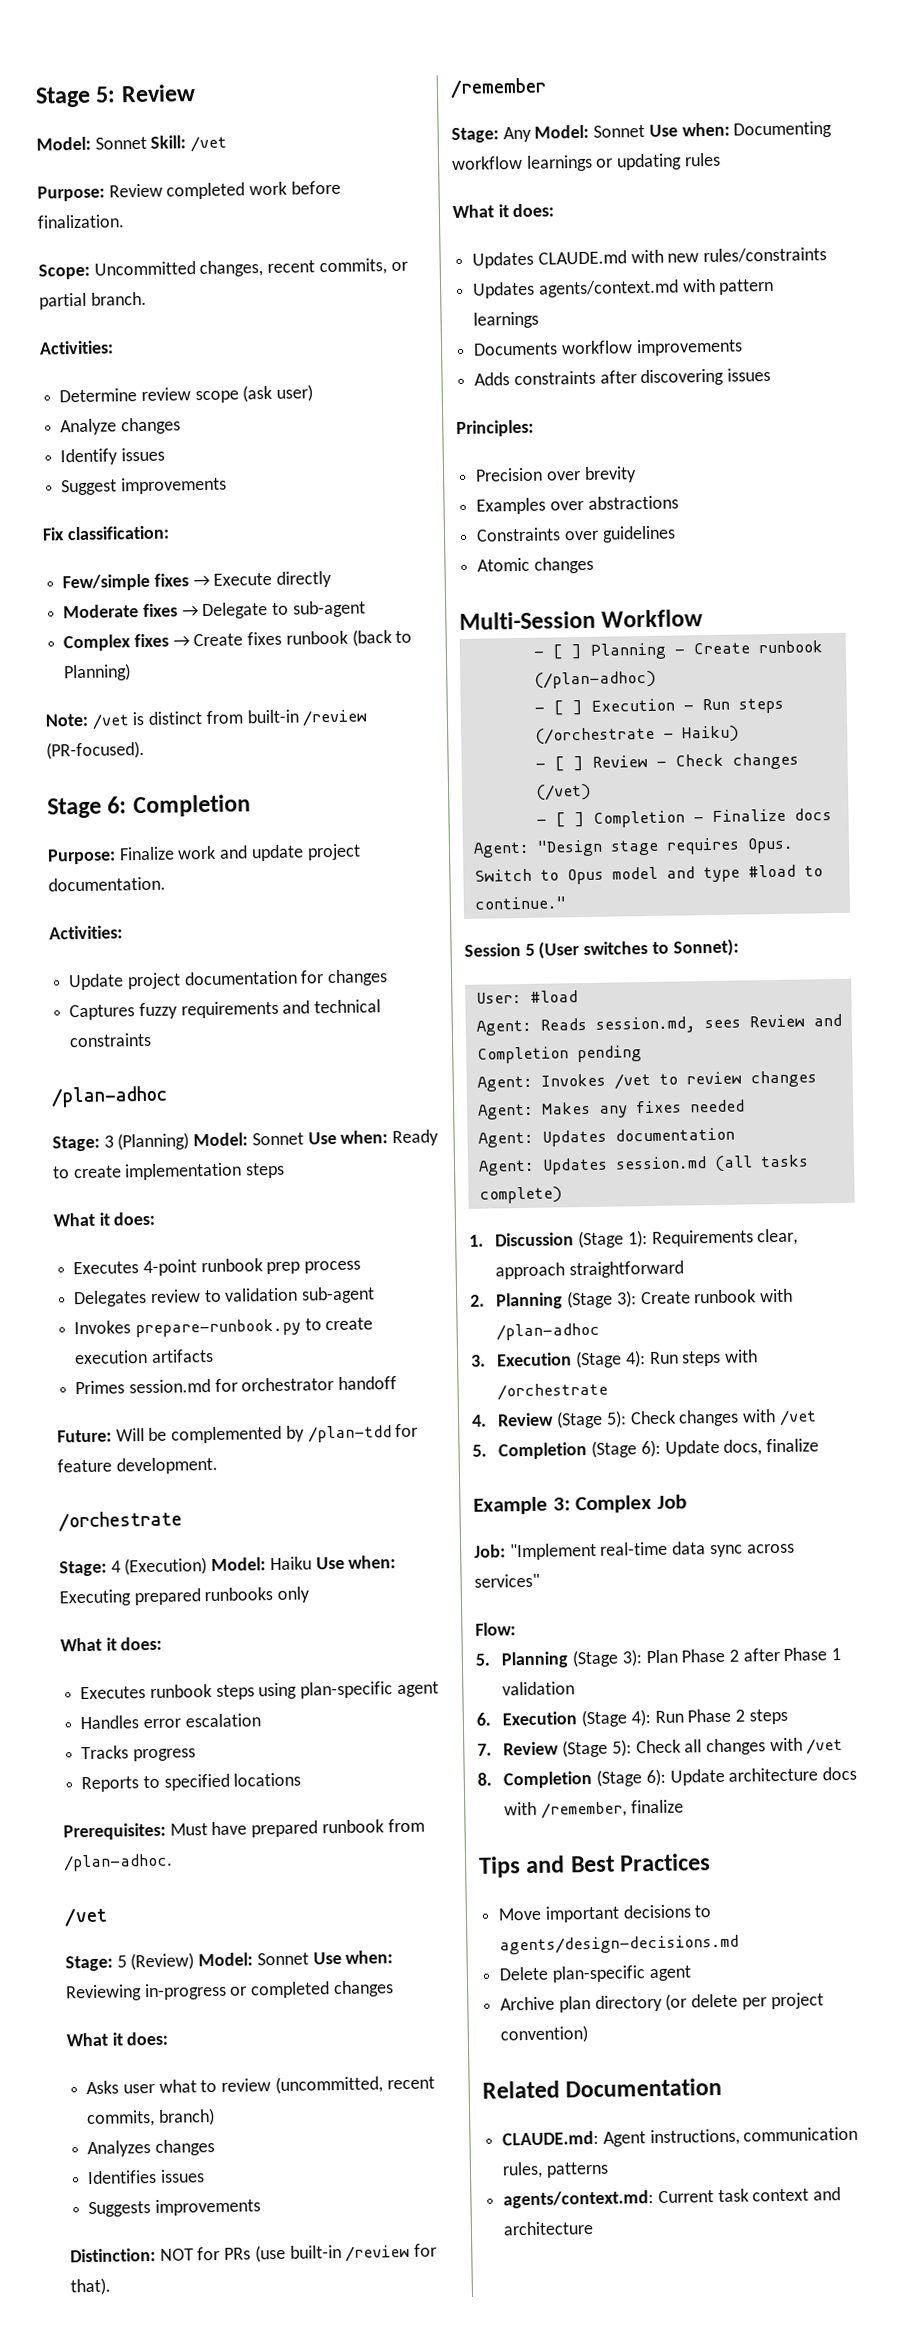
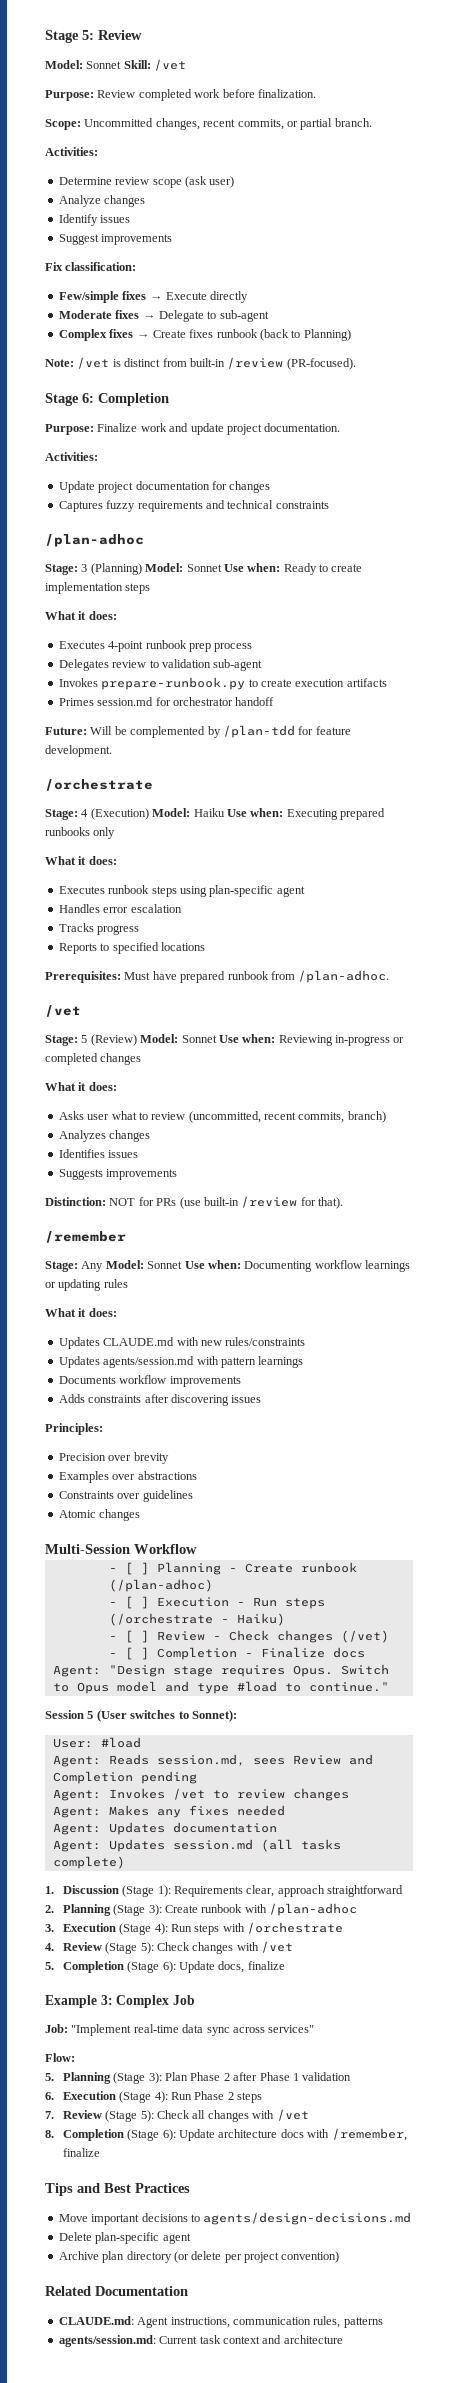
- Updates agents/context.md with pattern learnings
+ Updates agents/session.md with pattern learnings
- agents/context.md: Current task context and architecture
+ agents/session.md: Current task context and architecture

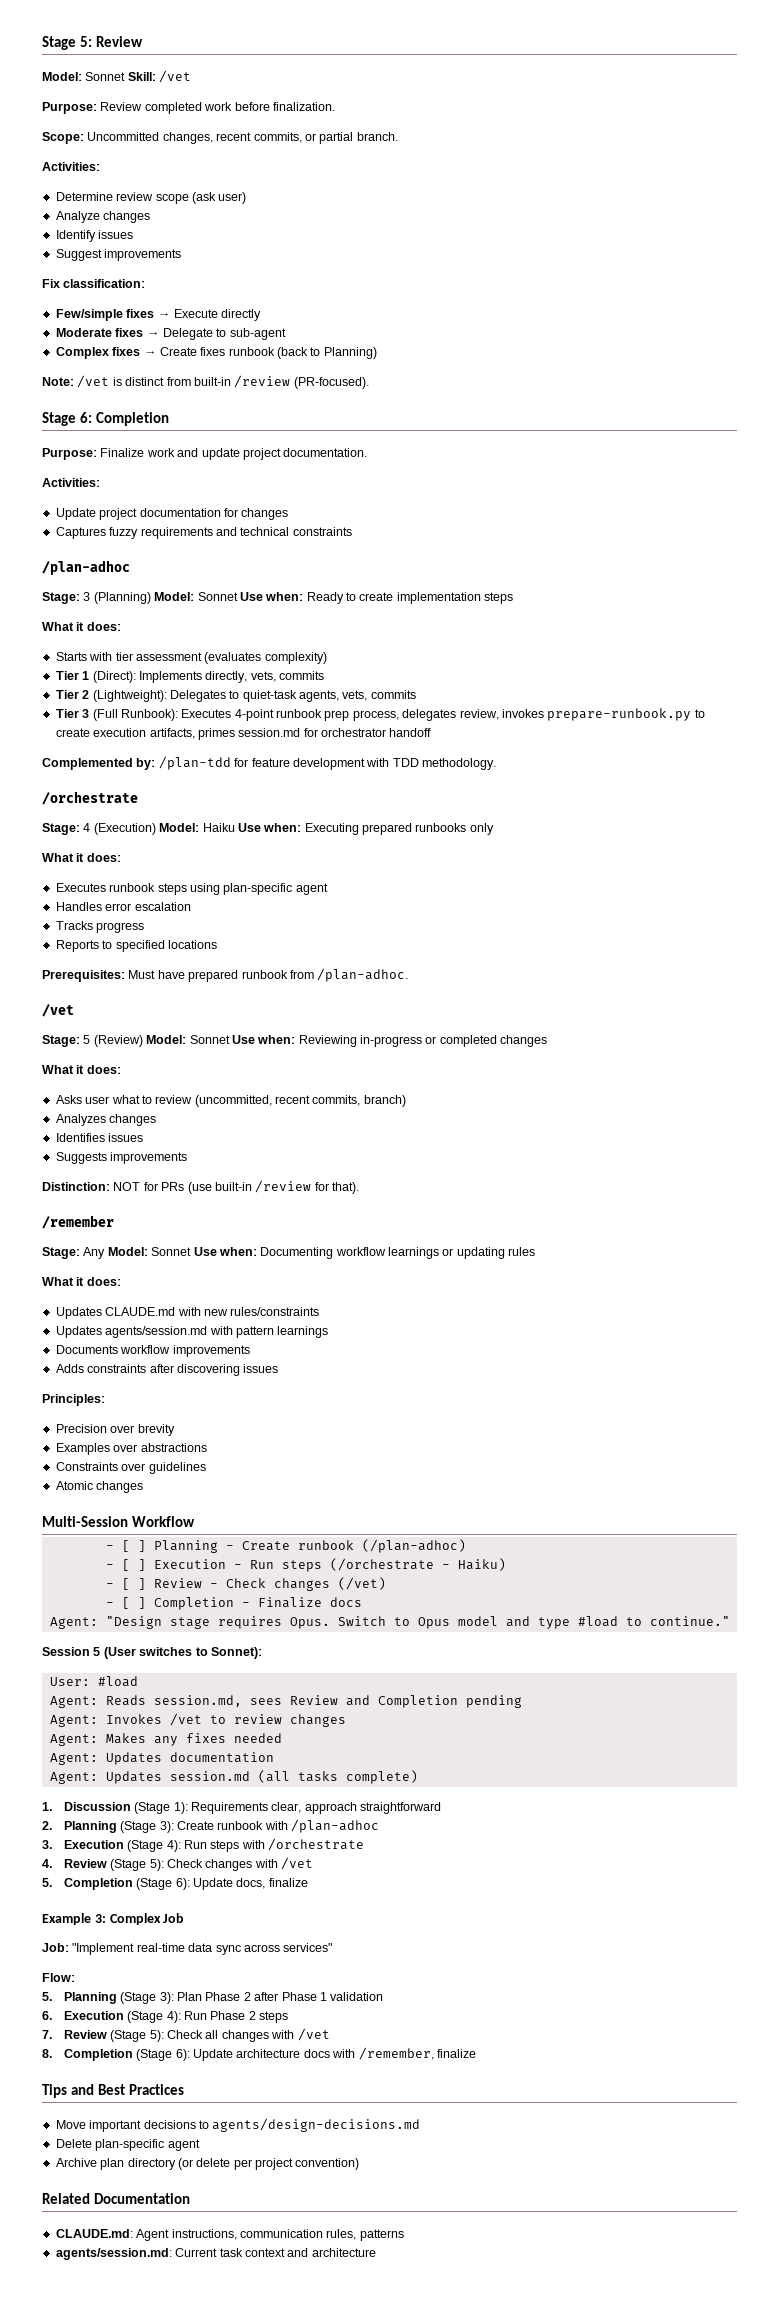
- Executes 4-point runbook prep process
- Delegates review to validation sub-agent
- Invokes prepare-runbook.py to create execution artifacts
- Primes session.md for orchestrator handoff
+ Starts with tier assessment (evaluates complexity)
+ Tier 1 (Direct): Implements directly, vets, commits
+ Tier 2 (Lightweight): Delegates to quiet-task agents, vets, commits
+ Tier 3 (Full Runbook): Executes 4-point runbook prep process, delegates review, invokes prepare-runbook.py to create execution artifacts, primes session.md for orchestrator handoff
- Future: Will be complemented by /plan-tdd for feature development.
+ Complemented by: /plan-tdd for feature development with TDD methodology.

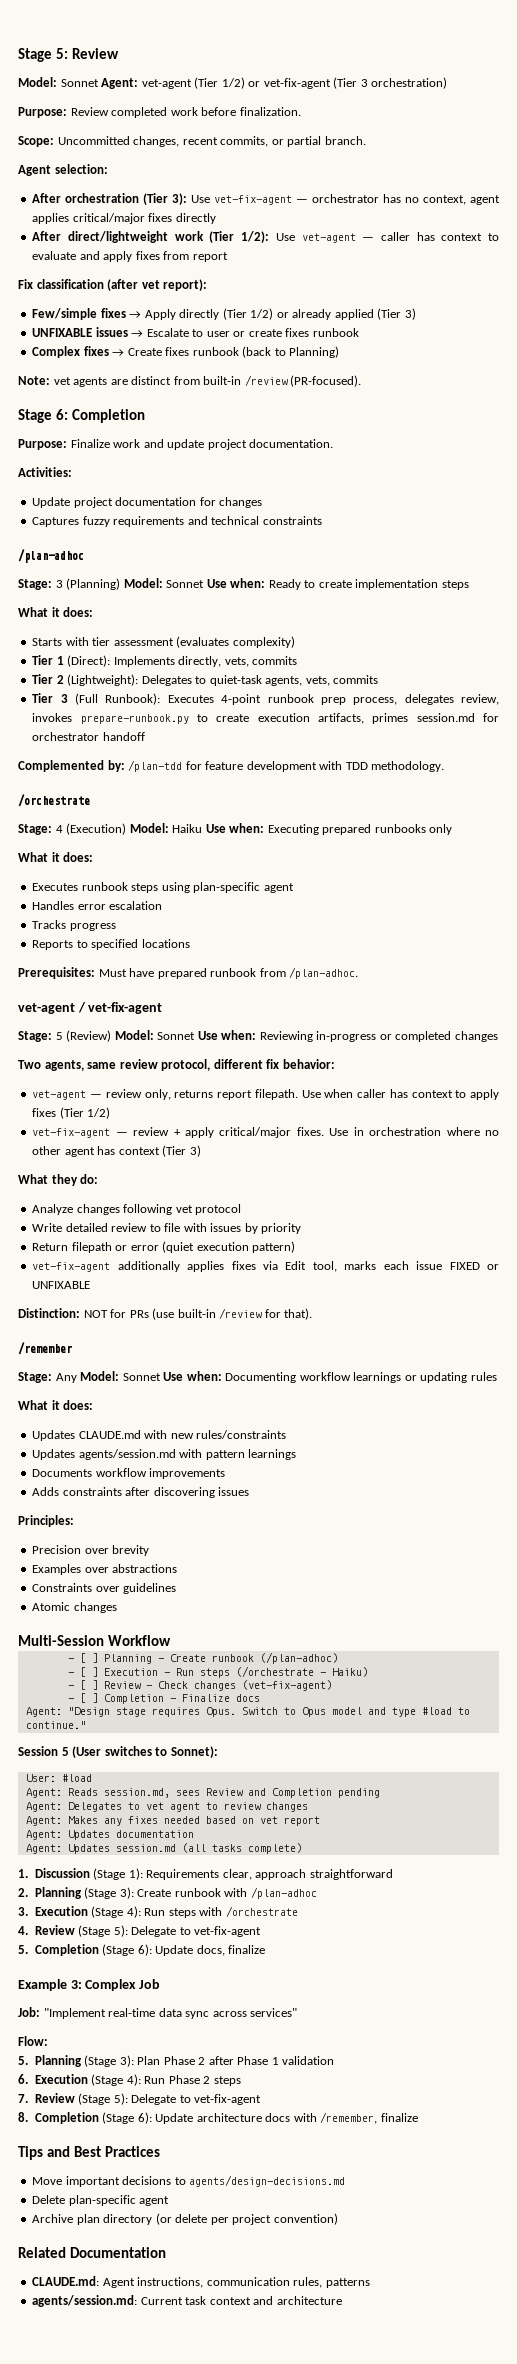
- Model: Sonnet Skill: /vet
+ Model: Sonnet Agent: vet-agent (Tier 1/2) or vet-fix-agent (Tier 3 orchestration)
  Scope: Uncommitted changes, recent commits, or partial branch.
- Activities:
- Determine review scope (ask user)
- Analyze changes
- Identify issues
- Suggest improvements
- Fix classification:
+ Agent selection:
+ After orchestration (Tier 3): Use vet-fix-agent — orchestrator has no context, agent applies critical/major fixes directly
+ After direct/lightweight work (Tier 1/2): Use vet-agent — caller has context to evaluate and apply fixes from report
+ Fix classification (after vet report):
- Few/simple fixes → Execute directly
- Moderate fixes → Delegate to sub-agent
+ Few/simple fixes → Apply directly (Tier 1/2) or already applied (Tier 3)
+ UNFIXABLE issues → Escalate to user or create fixes runbook
- Note: /vet is distinct from built-in /review (PR-focused).
+ Note: vet agents are distinct from built-in /review (PR-focused).
  Prerequisites: Must have prepared runbook from /plan-adhoc.
- /vet
+ vet-agent / vet-fix-agent
  Stage: 5 (Review) Model: Sonnet Use when: Reviewing in-progress or completed changes
- What it does:
- Asks user what to review (uncommitted, recent commits, branch)
- Analyzes changes
- Identifies issues
- Suggests improvements
+ Two agents, same review protocol, different fix behavior:
+ vet-agent — review only, returns report filepath. Use when caller has context to apply fixes (Tier 1/2)
+ vet-fix-agent — review + apply critical/major fixes. Use in orchestration where no other agent has context (Tier 3)
+ What they do:
+ Analyze changes following vet protocol
+ Write detailed review to file with issues by priority
+ Return filepath or error (quiet execution pattern)
+ vet-fix-agent additionally applies fixes via Edit tool, marks each issue FIXED or UNFIXABLE
- - [ ] Review - Check changes (/vet)
+ - [ ] Review - Check changes (vet-fix-agent)
- Agent: Invokes /vet to review changes
+ Agent: Delegates to vet agent to review changes
- Agent: Makes any fixes needed
+ Agent: Makes any fixes needed based on vet report
- 4. Review (Stage 5): Check changes with /vet
+ 4. Review (Stage 5): Delegate to vet-fix-agent
- 7. Review (Stage 5): Check all changes with /vet
+ 7. Review (Stage 5): Delegate to vet-fix-agent

